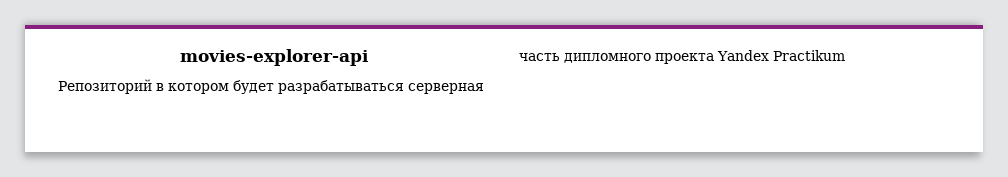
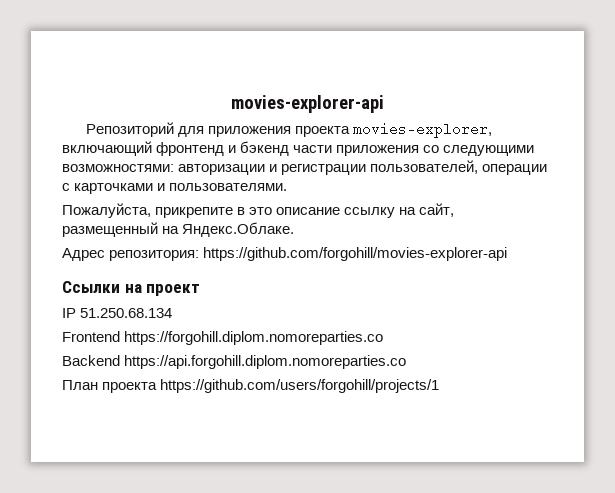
- Репозиторий в котором будет разрабатываться серверная часть дипломного проекта Yandex Practikum
+ Репозиторий для приложения проекта movies-explorer, включающий фронтенд и бэкенд части приложения со следующими возможностями: авторизации и регистрации пользователей, операции с карточками и пользователями.
+ Пожалуйста, прикрепите в это описание ссылку на сайт, размещенный на Яндекс.Облаке.
+ Адрес репозитория: https://github.com/forgohill/movies-explorer-api
+ Ссылки на проект
+ IP 51.250.68.134
+ Frontend https://forgohill.diplom.nomoreparties.co
+ Backend https://api.forgohill.diplom.nomoreparties.co
+ План проекта https://github.com/users/forgohill/projects/1

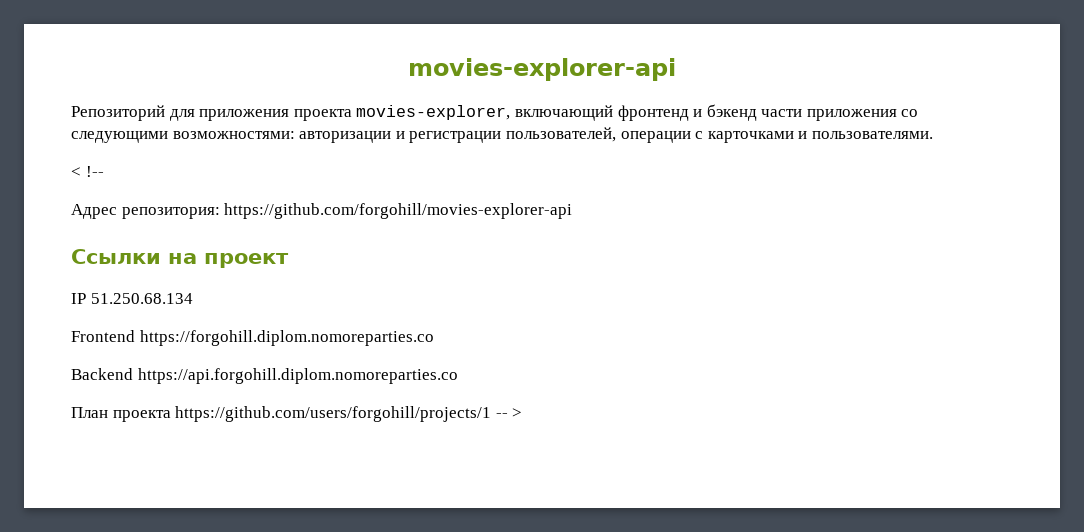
- Пожалуйста, прикрепите в это описание ссылку на сайт, размещенный на Яндекс.Облаке.
+ < !--
- План проекта https://github.com/users/forgohill/projects/1
+ План проекта https://github.com/users/forgohill/projects/1 -- >

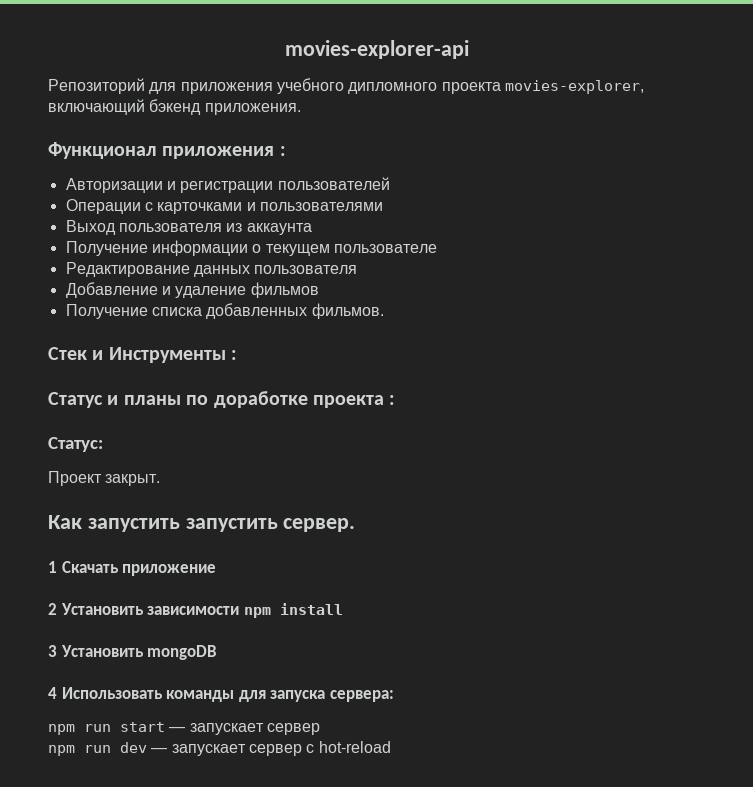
- Репозиторий для приложения проекта movies-explorer, включающий фронтенд и бэкенд части приложения со следующими возможностями: авторизации и регистрации пользователей, операции с карточками и пользователями.
- < !--
- Адрес репозитория: https://github.com/forgohill/movies-explorer-api
- Ссылки на проект
- IP 51.250.68.134
- Frontend https://forgohill.diplom.nomoreparties.co
- Backend https://api.forgohill.diplom.nomoreparties.co
- План проекта https://github.com/users/forgohill/projects/1 -- >
+ Репозиторий для приложения учебного дипломного проекта movies-explorer, включающий бэкенд приложения.
+ Функционал приложения :
+ Авторизации и регистрации пользователей
+ Операции с карточками и пользователями
+ Выход пользователя из аккаунта
+ Получение информации о текущем пользователе
+ Редактирование данных пользователя
+ Добавление и удаление фильмов
+ Получение списка добавленных фильмов.
+ Стек и Инструменты :
+ Статус и планы по доработке проекта :
+ Статус:
+ Проект закрыт.
+ Как запустить запустить сервер.
+ 1 Скачать приложение
+ 2 Установить зависимости npm install
+ 3 Установить mongoDB
+ 4 Использовать команды для запуска сервера:
+ npm run start — запускает сервер
+ npm run dev — запускает сервер с hot-reload

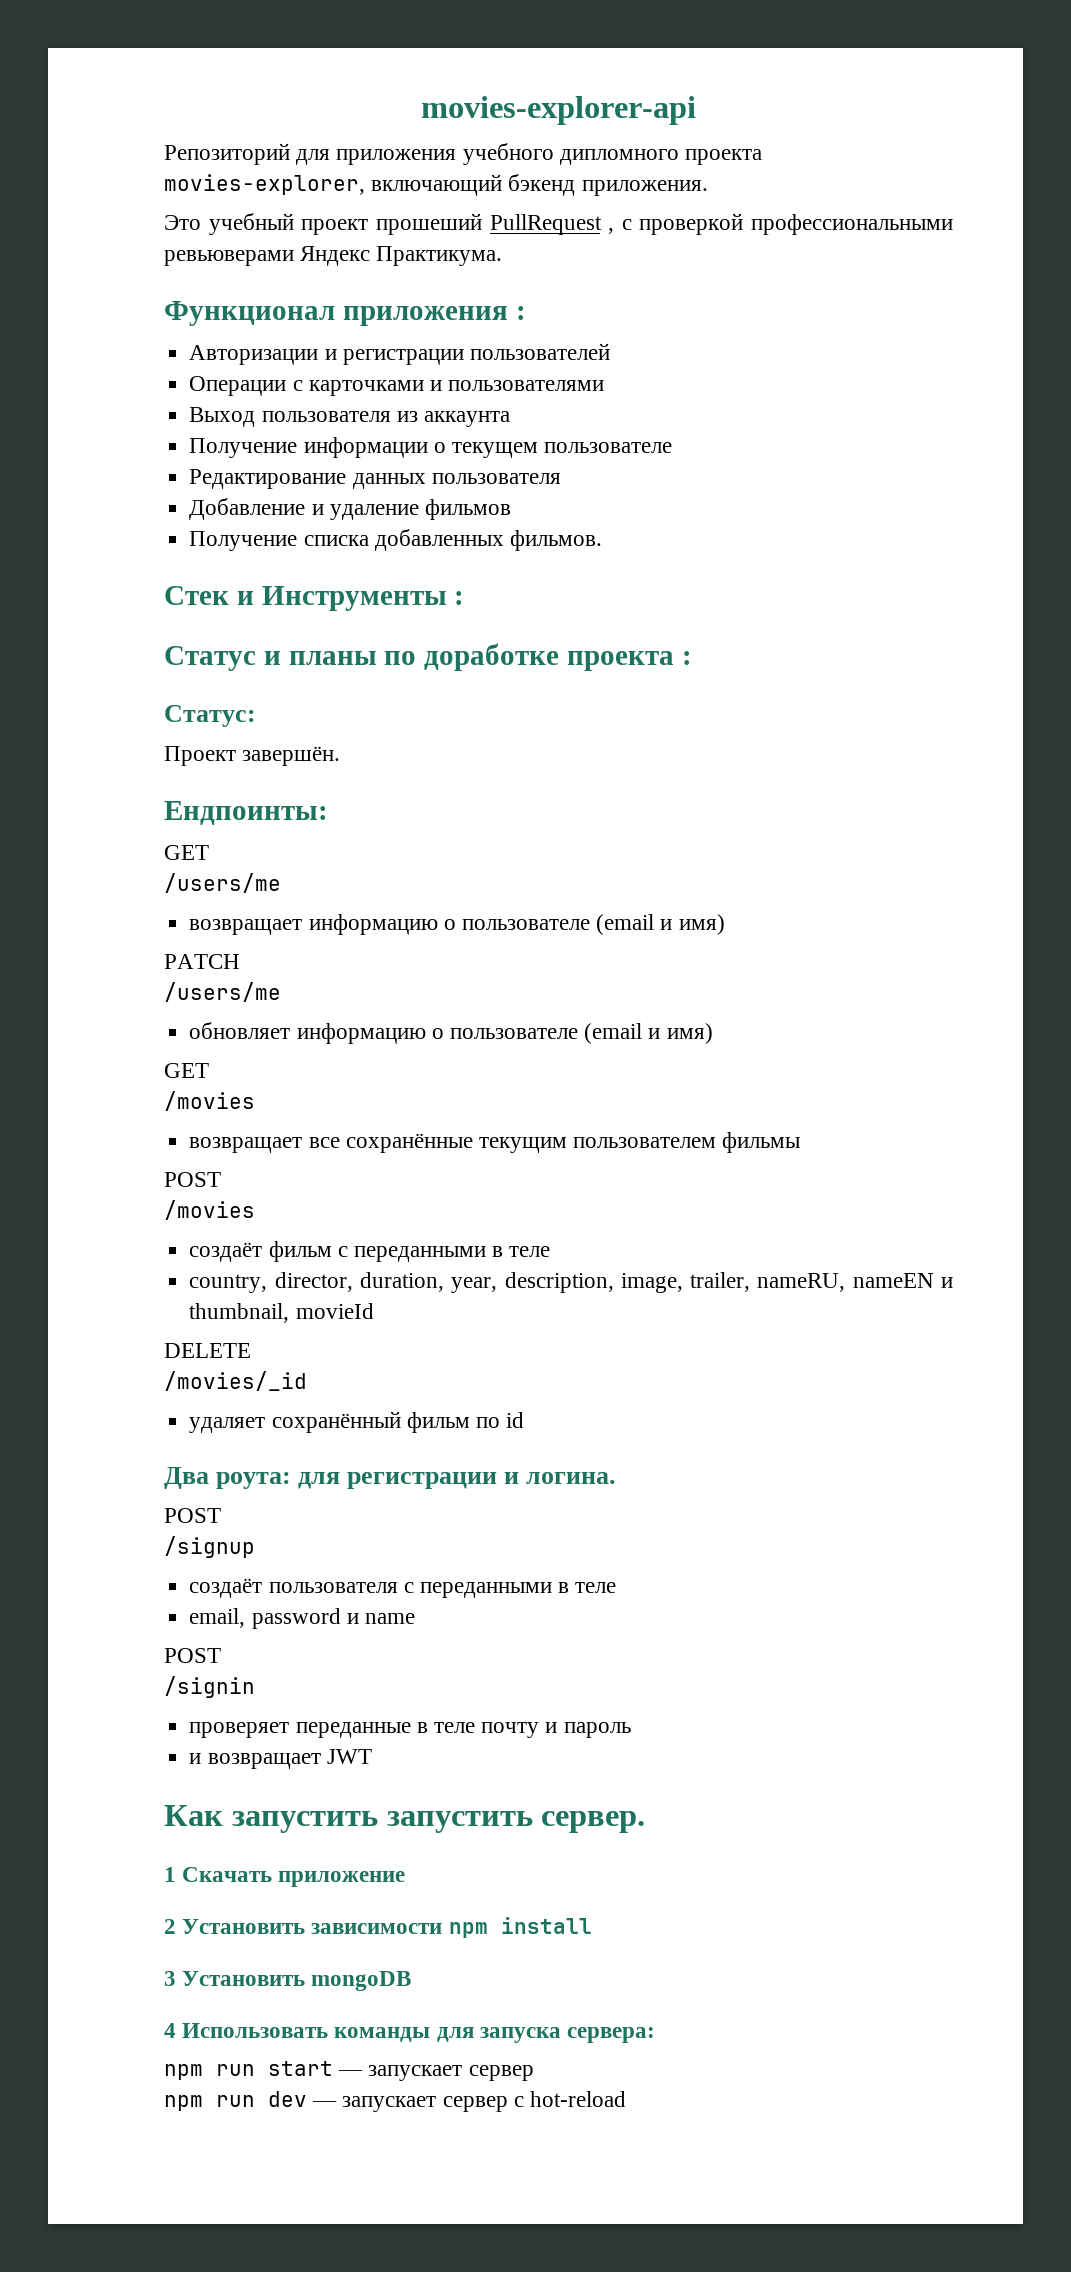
+ Это учебный проект прошеший PullRequest , с проверкой профессиональными ревьюверами Яндекс Практикума.
- Проект закрыт.
+ Проект завершён.
+ Ендпоинты:
+ GET
+ /users/me
+ возвращает информацию о пользователе (email и имя)
+ PATCH
+ /users/me
+ обновляет информацию о пользователе (email и имя)
+ GET
+ /movies
+ возвращает все сохранённые текущим пользователем фильмы
+ POST
+ /movies
+ создаёт фильм с переданными в теле
+ country, director, duration, year, description, image, trailer, nameRU, nameEN и thumbnail, movieId
+ DELETE
+ /movies/_id
+ удаляет сохранённый фильм по id
+ Два роута: для регистрации и логина.
+ POST
+ /signup
+ создаёт пользователя с переданными в теле
+ email, password и name
+ POST
+ /signin
+ проверяет переданные в теле почту и пароль
+ и возвращает JWT

